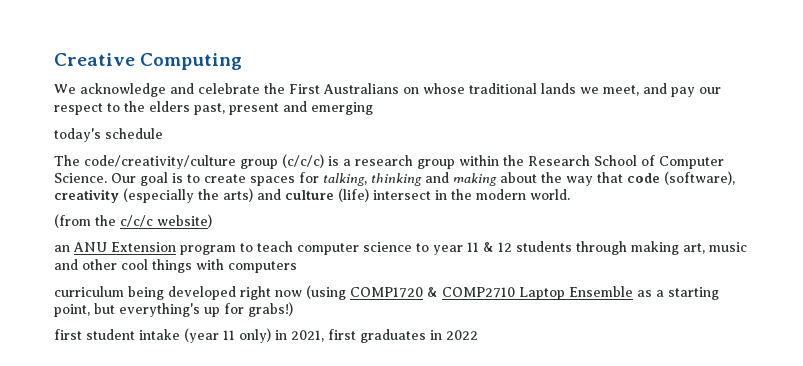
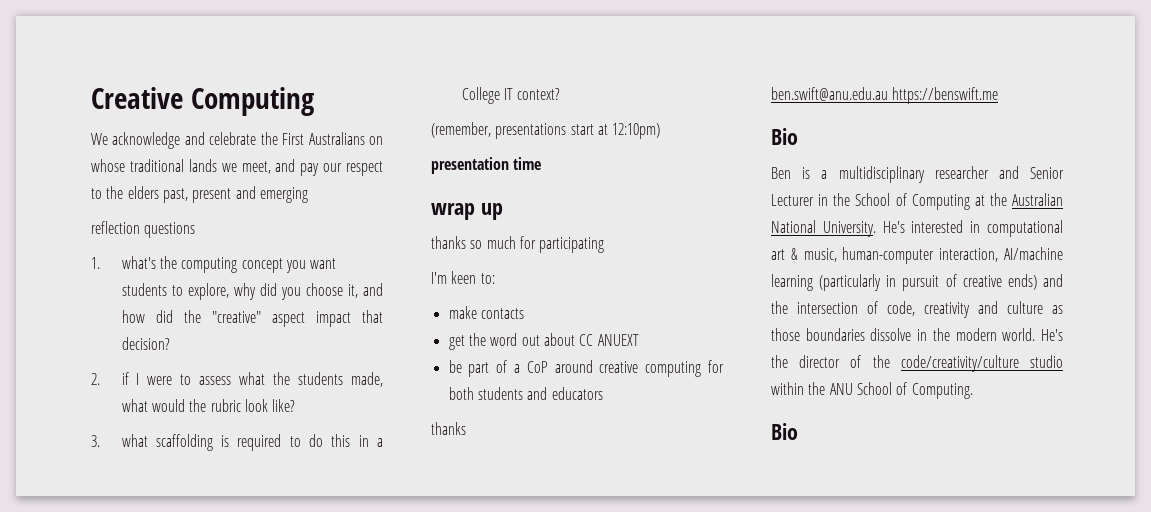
- today's schedule
- The code/creativity/culture group (c/c/c) is a research group within the Research School of Computer Science. Our goal is to create spaces for talking, thinking and making about the way that code (software), creativity (especially the arts) and culture (life) intersect in the modern world.
- (from the c/c/c website)
- an ANU Extension program to teach computer science to year 11 & 12 students through making art, music and other cool things with computers
- curriculum being developed right now (using COMP1720 & COMP2710 Laptop Ensemble as a starting point, but everything's up for grabs!)
- first student intake (year 11 only) in 2021, first graduates in 2022
+ reflection questions
+ 1. what's the computing concept you want students to explore, why did you choose it, and how did the "creative" aspect impact that decision?
+ 2. if I were to assess what the students made, what would the rubric look like?
+ 3. what scaffolding is required to do this in a College IT context?
+ (remember, presentations start at 12:10pm)
+ presentation time
+ wrap up
+ thanks so much for participating
+ I'm keen to:
+ make contacts
+ get the word out about CC ANUEXT
+ be part of a CoP around creative computing for both students and educators
+ thanks
+ ben.swift@anu.edu.au https://benswift.me
+ Bio
+ Ben is a multidisciplinary researcher and Senior Lecturer in the School of Computing at the Australian National University. He's interested in computational art & music, human-computer interaction, AI/machine learning (particularly in pursuit of creative ends) and the intersection of code, creativity and culture as those boundaries dissolve in the modern world. He's the director of the code/creativity/culture studio within the ANU School of Computing.
+ Bio

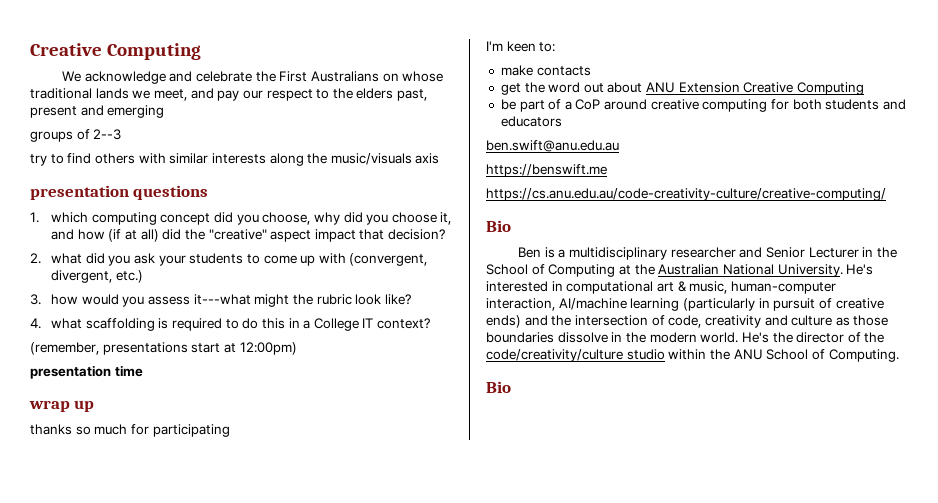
- reflection questions
- 1. what's the computing concept you want students to explore, why did you choose it, and how did the "creative" aspect impact that decision?
+ groups of 2--3
+ try to find others with similar interests along the music/visuals axis
+ presentation questions
+ 1. which computing concept did you choose, why did you choose it, and how (if at all) did the "creative" aspect impact that decision?
- 2. if I were to assess what the students made, what would the rubric look like?
+ 2. what did you ask your students to come up with (convergent, divergent, etc.)
+ 3. how would you assess it---what might the rubric look like?
- 3. what scaffolding is required to do this in a College IT context?
+ 4. what scaffolding is required to do this in a College IT context?
- (remember, presentations start at 12:10pm)
+ (remember, presentations start at 12:00pm)
- get the word out about CC ANUEXT
+ get the word out about ANU Extension Creative Computing
  be part of a CoP around creative computing for both students and educators
- thanks
- ben.swift@anu.edu.au https://benswift.me
+ ben.swift@anu.edu.au
+ https://benswift.me
+ https://cs.anu.edu.au/code-creativity-culture/creative-computing/

